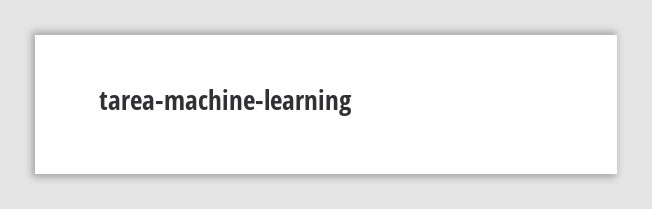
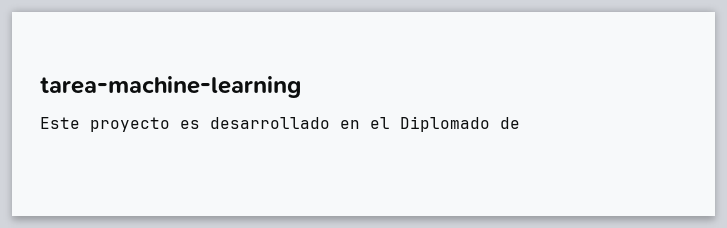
+ Este proyecto es desarrollado en el Diplomado de

